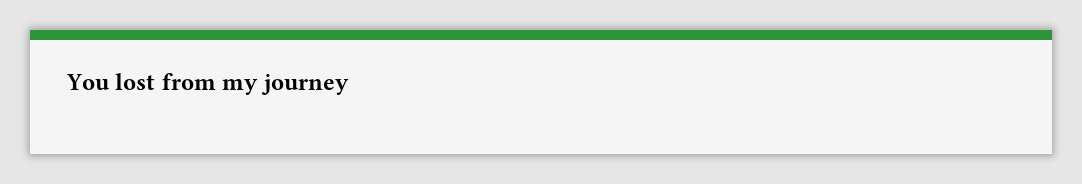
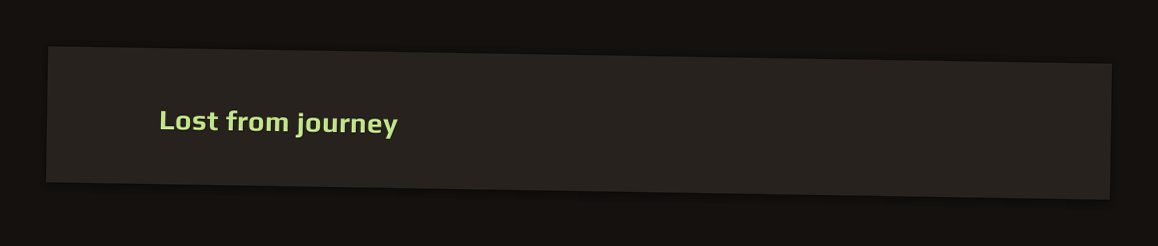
- You lost from my journey
+ Lost from journey

